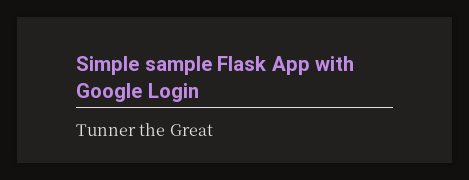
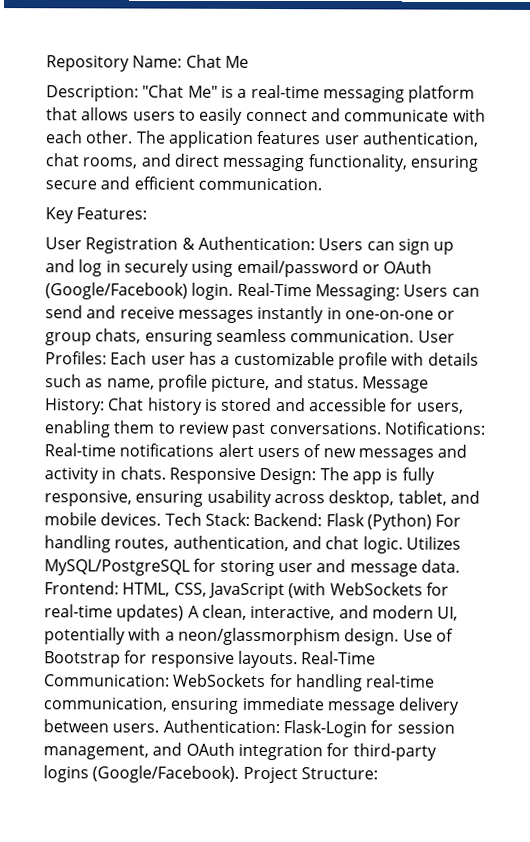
- Simple sample Flask App with Google Login
- Tunner the Great
+ Repository Name: Chat Me
+ Description: "Chat Me" is a real-time messaging platform that allows users to easily connect and communicate with each other. The application features user authentication, chat rooms, and direct messaging functionality, ensuring secure and efficient communication.
+ Key Features:
+ User Registration & Authentication: Users can sign up and log in securely using email/password or OAuth (Google/Facebook) login. Real-Time Messaging: Users can send and receive messages instantly in one-on-one or group chats, ensuring seamless communication. User Profiles: Each user has a customizable profile with details such as name, profile picture, and status. Message History: Chat history is stored and accessible for users, enabling them to review past conversations. Notifications: Real-time notifications alert users of new messages and activity in chats. Responsive Design: The app is fully responsive, ensuring usability across desktop, tablet, and mobile devices. Tech Stack: Backend: Flask (Python) For handling routes, authentication, and chat logic. Utilizes MySQL/PostgreSQL for storing user and message data. Frontend: HTML, CSS, JavaScript (with WebSockets for real-time updates) A clean, interactive, and modern UI, potentially with a neon/glassmorphism design. Use of Bootstrap for responsive layouts. Real-Time Communication: WebSockets for handling real-time communication, ensuring immediate message delivery between users. Authentication: Flask-Login for session management, and OAuth integration for third-party logins (Google/Facebook). Project Structure:

